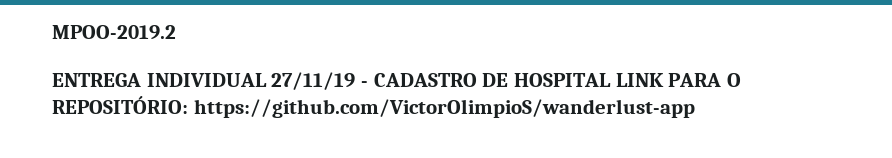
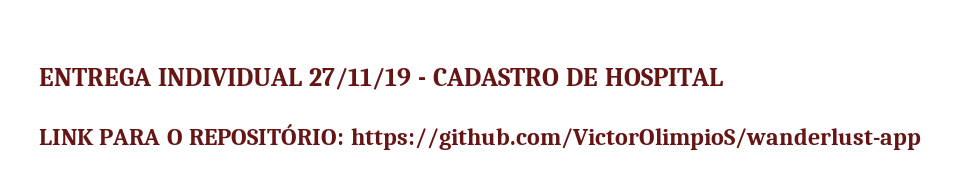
- MPOO-2019.2
- ENTREGA INDIVIDUAL 27/11/19 - CADASTRO DE HOSPITAL LINK PARA O REPOSITÓRIO: https://github.com/VictorOlimpioS/wanderlust-app
+ ENTREGA INDIVIDUAL 27/11/19 - CADASTRO DE HOSPITAL
+ LINK PARA O REPOSITÓRIO: https://github.com/VictorOlimpioS/wanderlust-app

